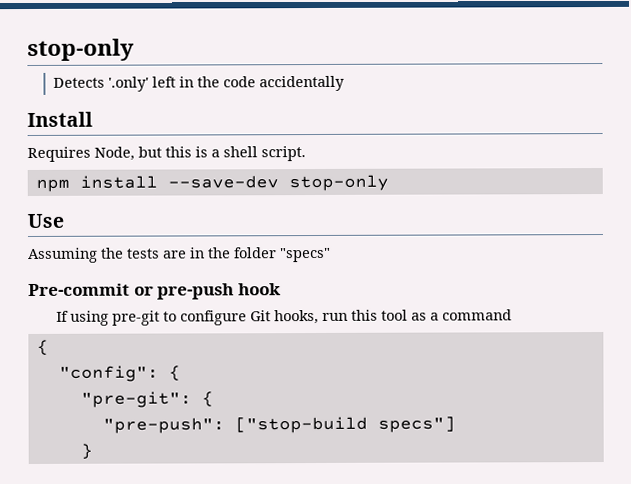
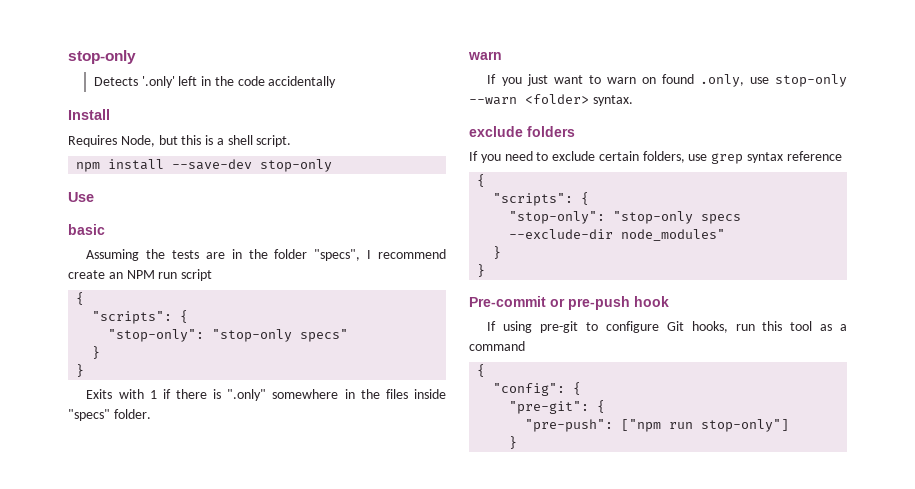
+ basic
- Assuming the tests are in the folder "specs"
+ Assuming the tests are in the folder "specs", I recommend create an NPM run script
+ {
+ "scripts": {
+ "stop-only": "stop-only specs"
+ }
+ }
+ Exits with 1 if there is ".only" somewhere in the files inside "specs" folder.
+ warn
+ If you just want to warn on found .only, use stop-only --warn <folder> syntax.
+ exclude folders
+ If you need to exclude certain folders, use grep syntax reference
+ {
+ "scripts": {
+ "stop-only": "stop-only specs --exclude-dir node_modules"
+ }
+ }
- "pre-push": ["stop-build specs"]
+ "pre-push": ["npm run stop-only"]

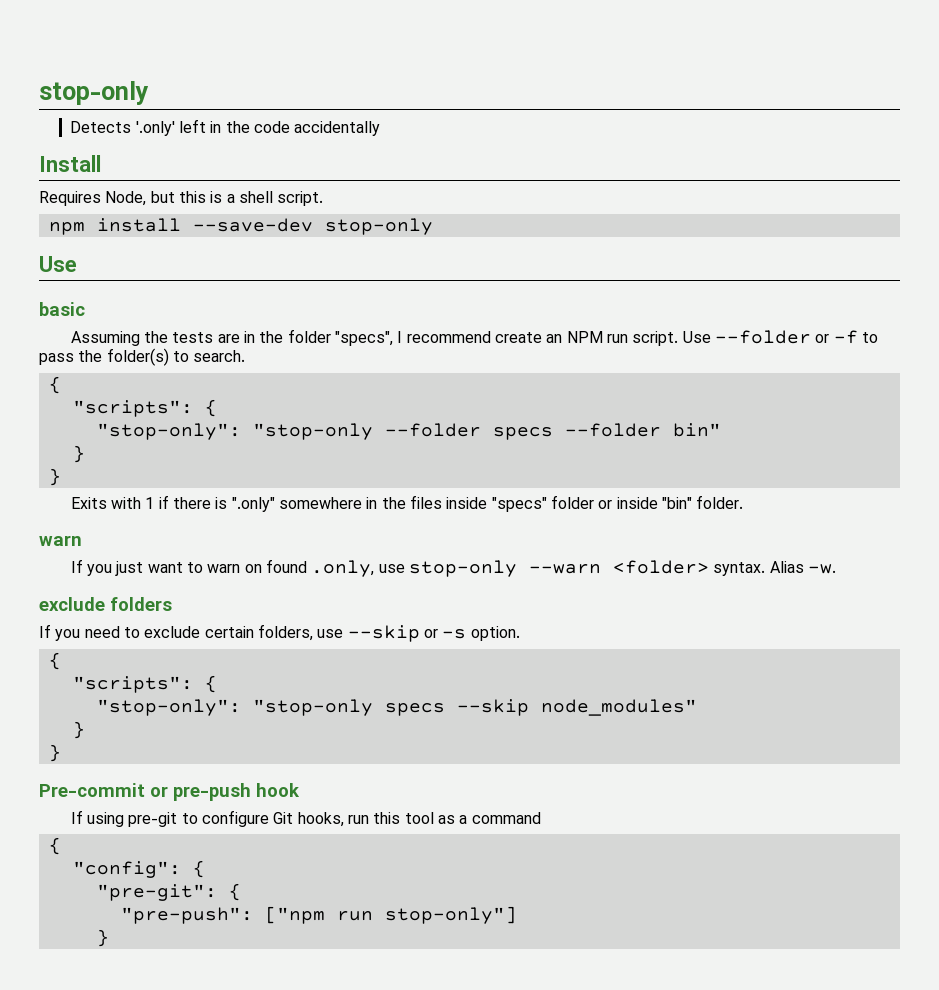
- Assuming the tests are in the folder "specs", I recommend create an NPM run script
+ Assuming the tests are in the folder "specs", I recommend create an NPM run script. Use --folder or -f to pass the folder(s) to search.
  {
  "scripts": {
- "stop-only": "stop-only specs"
+ "stop-only": "stop-only --folder specs --folder bin"
- Exits with 1 if there is ".only" somewhere in the files inside "specs" folder.
+ Exits with 1 if there is ".only" somewhere in the files inside "specs" folder or inside "bin" folder.
+ Alias -w.
- If you need to exclude certain folders, use grep syntax reference
+ If you need to exclude certain folders, use --skip or -s option.
- "stop-only": "stop-only specs --exclude-dir node_modules"
+ "stop-only": "stop-only specs --skip node_modules"

